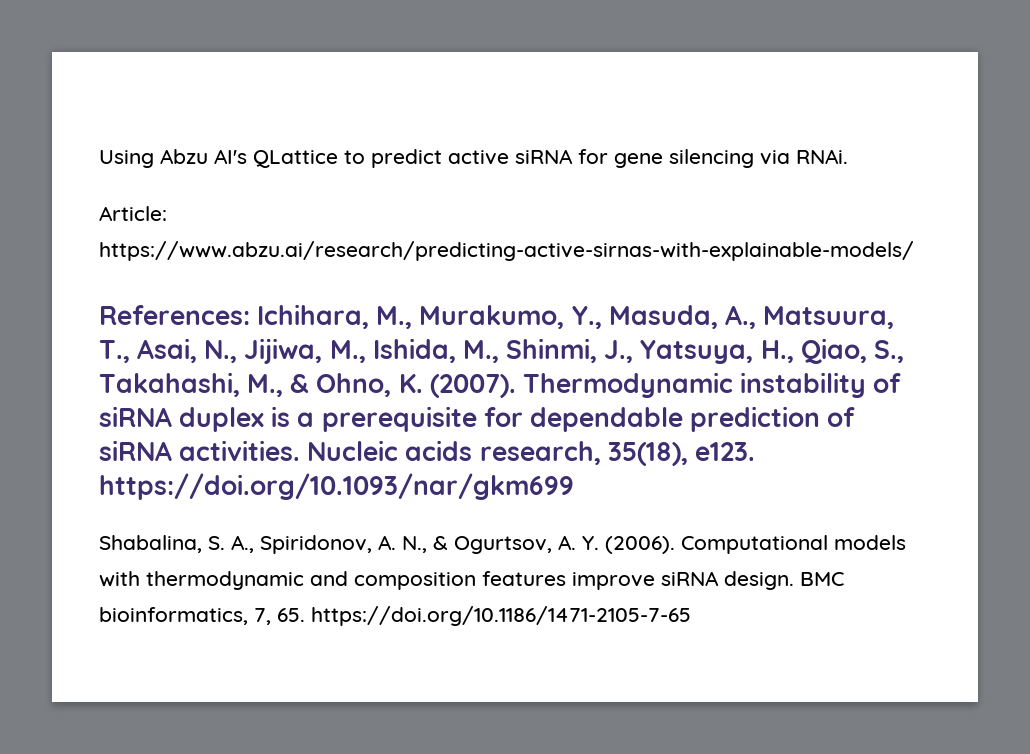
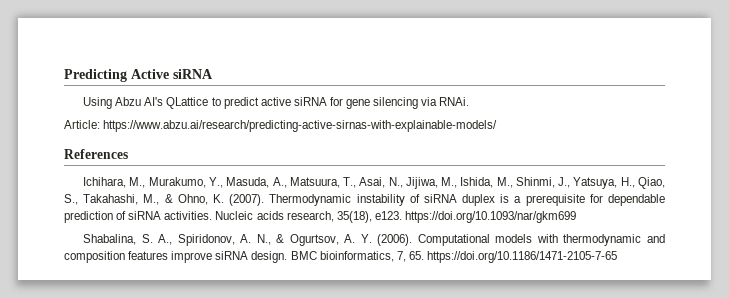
+ Predicting Active siRNA
- References: Ichihara, M., Murakumo, Y., Masuda, A., Matsuura, T., Asai, N., Jijiwa, M., Ishida, M., Shinmi, J., Yatsuya, H., Qiao, S., Takahashi, M., & Ohno, K. (2007).
+ References
+ Ichihara, M., Murakumo, Y., Masuda, A., Matsuura, T., Asai, N., Jijiwa, M., Ishida, M., Shinmi, J., Yatsuya, H., Qiao, S., Takahashi, M., & Ohno, K. (2007).

